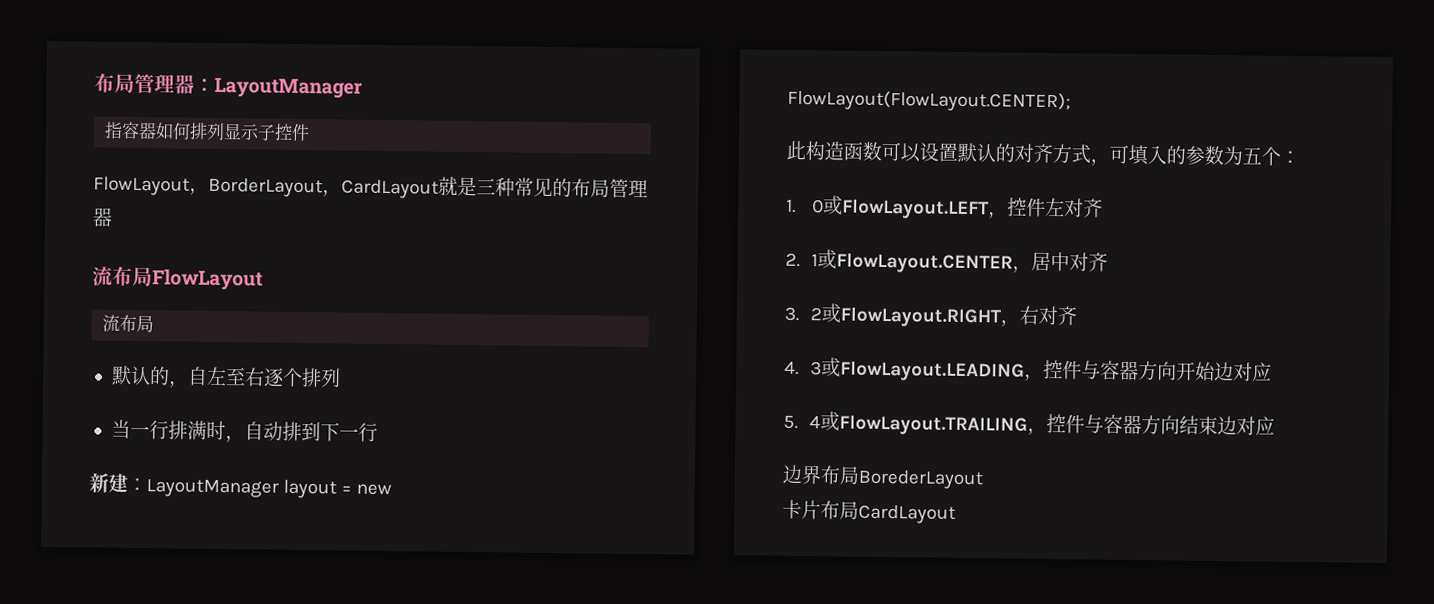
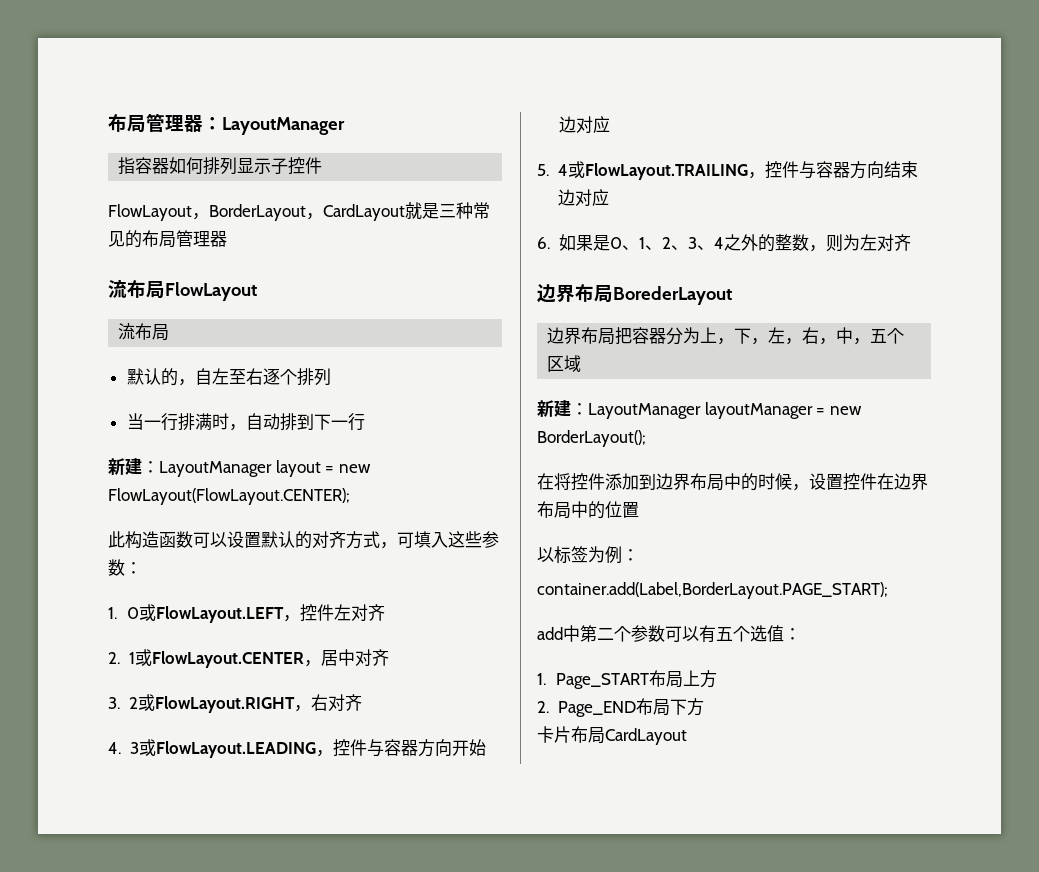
- 此构造函数可以设置默认的对齐方式，可填入的参数为五个：
+ 此构造函数可以设置默认的对齐方式，可填入这些参数：
+ 6.如果是0、1、2、3、4之外的整数，则为左对齐
  边界布局BorederLayout
+ 边界布局把容器分为上，下，左，右，中，五个区域
+ 新建：LayoutManager layoutManager = new BorderLayout();
+ 在将控件添加到边界布局中的时候，设置控件在边界布局中的位置
+ 以标签为例：
+ container.add(Label,BorderLayout.PAGE_START);
+ add中第二个参数可以有五个选值：
+ 1. Page_START布局上方
+ 2. Page_END布局下方

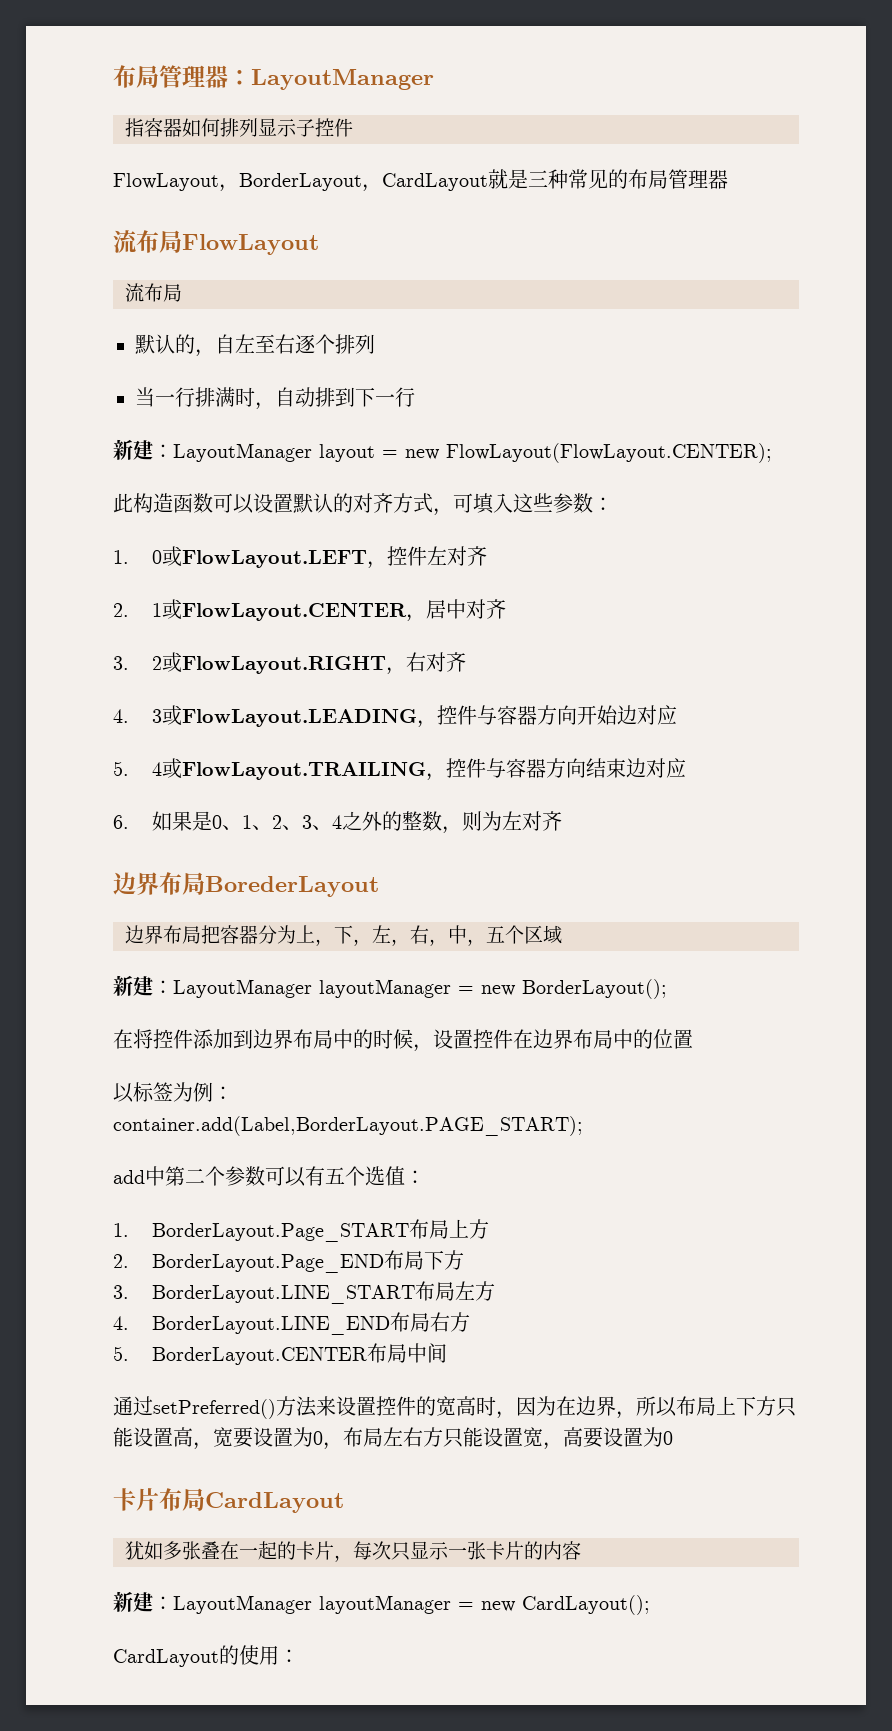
- 1. Page_START布局上方
+ 1. BorderLayout.Page_START布局上方
- 2. Page_END布局下方
+ 2. BorderLayout.Page_END布局下方
+ 3. BorderLayout.LINE_START布局左方
+ 4. BorderLayout.LINE_END布局右方
+ 5. BorderLayout.CENTER布局中间
+ 通过setPreferred()方法来设置控件的宽高时，因为在边界，所以布局上下方只能设置高，宽要设置为0，布局左右方只能设置宽，高要设置为0
  卡片布局CardLayout
+ 犹如多张叠在一起的卡片，每次只显示一张卡片的内容
+ 新建：LayoutManager layoutManager = new CardLayout();
+ CardLayout的使用：

